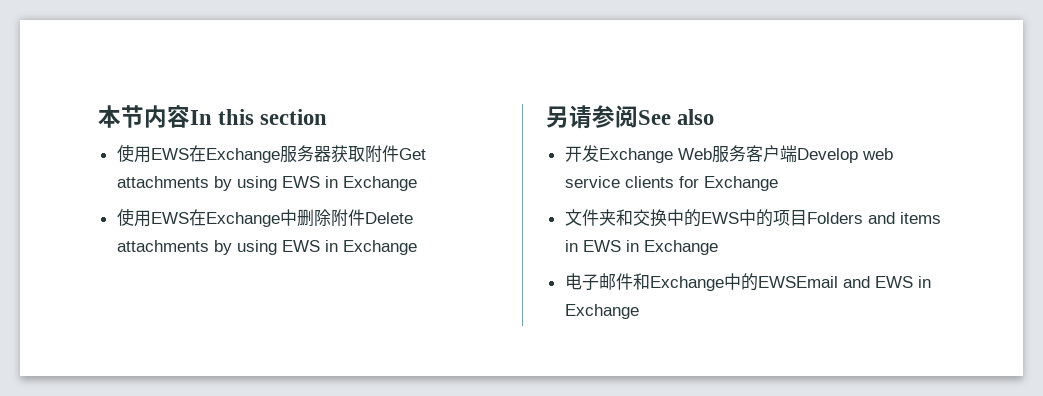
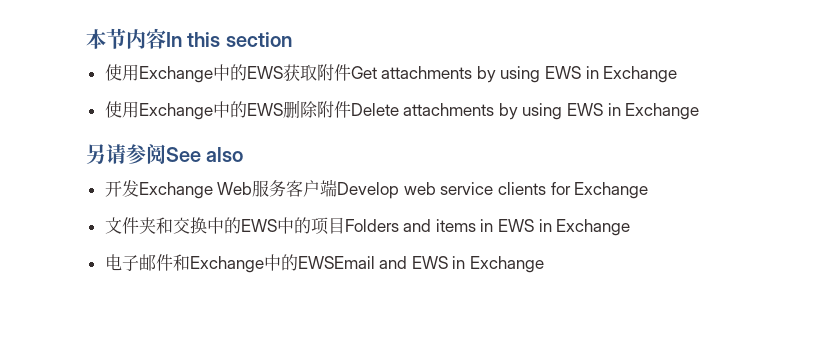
- 使用EWS在Exchange服务器获取附件Get attachments by using EWS in Exchange
+ 使用Exchange中的EWS获取附件Get attachments by using EWS in Exchange
- 使用EWS在Exchange中删除附件Delete attachments by using EWS in Exchange
+ 使用Exchange中的EWS删除附件Delete attachments by using EWS in Exchange

